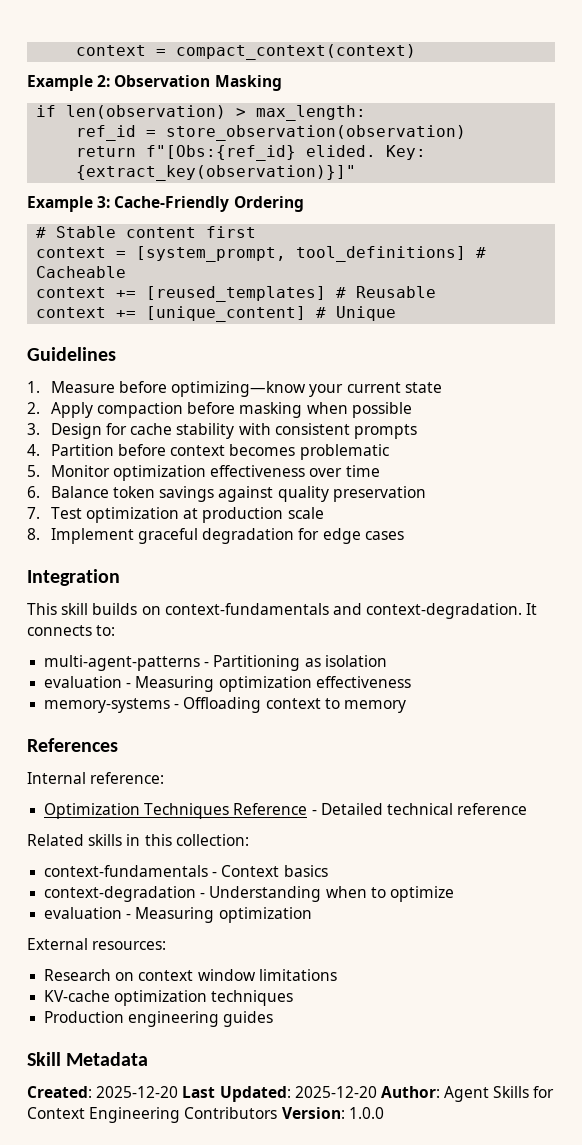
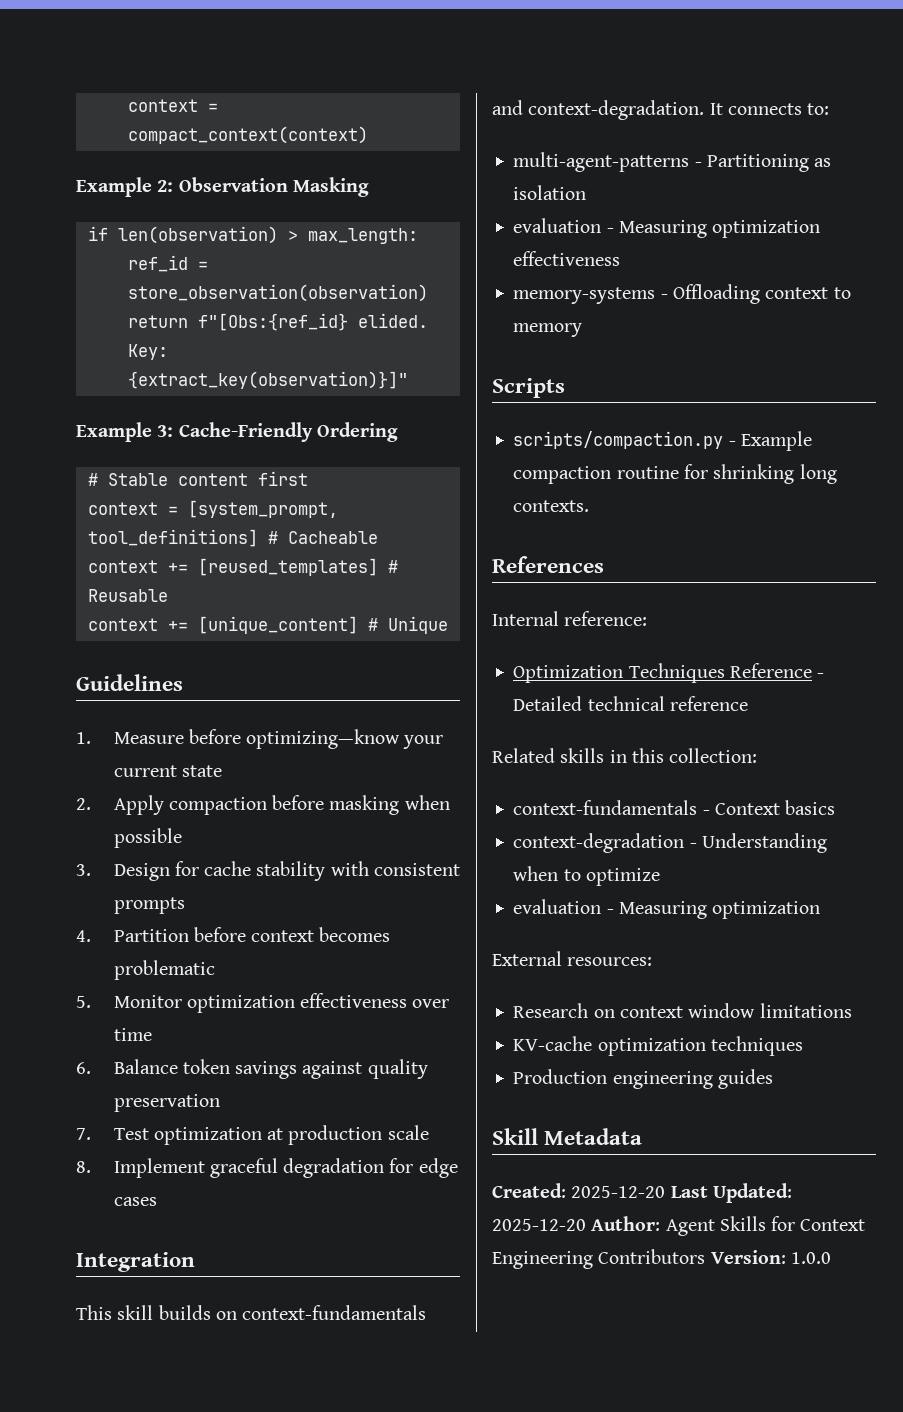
+ Scripts
+ scripts/compaction.py - Example compaction routine for shrinking long contexts.

